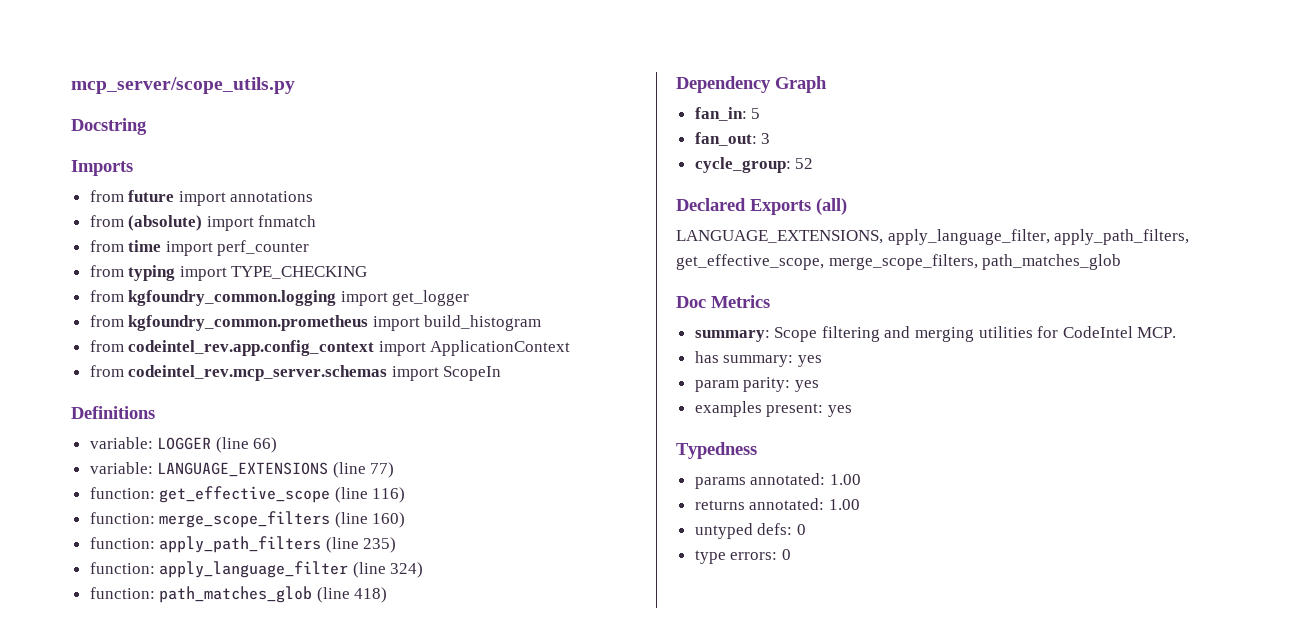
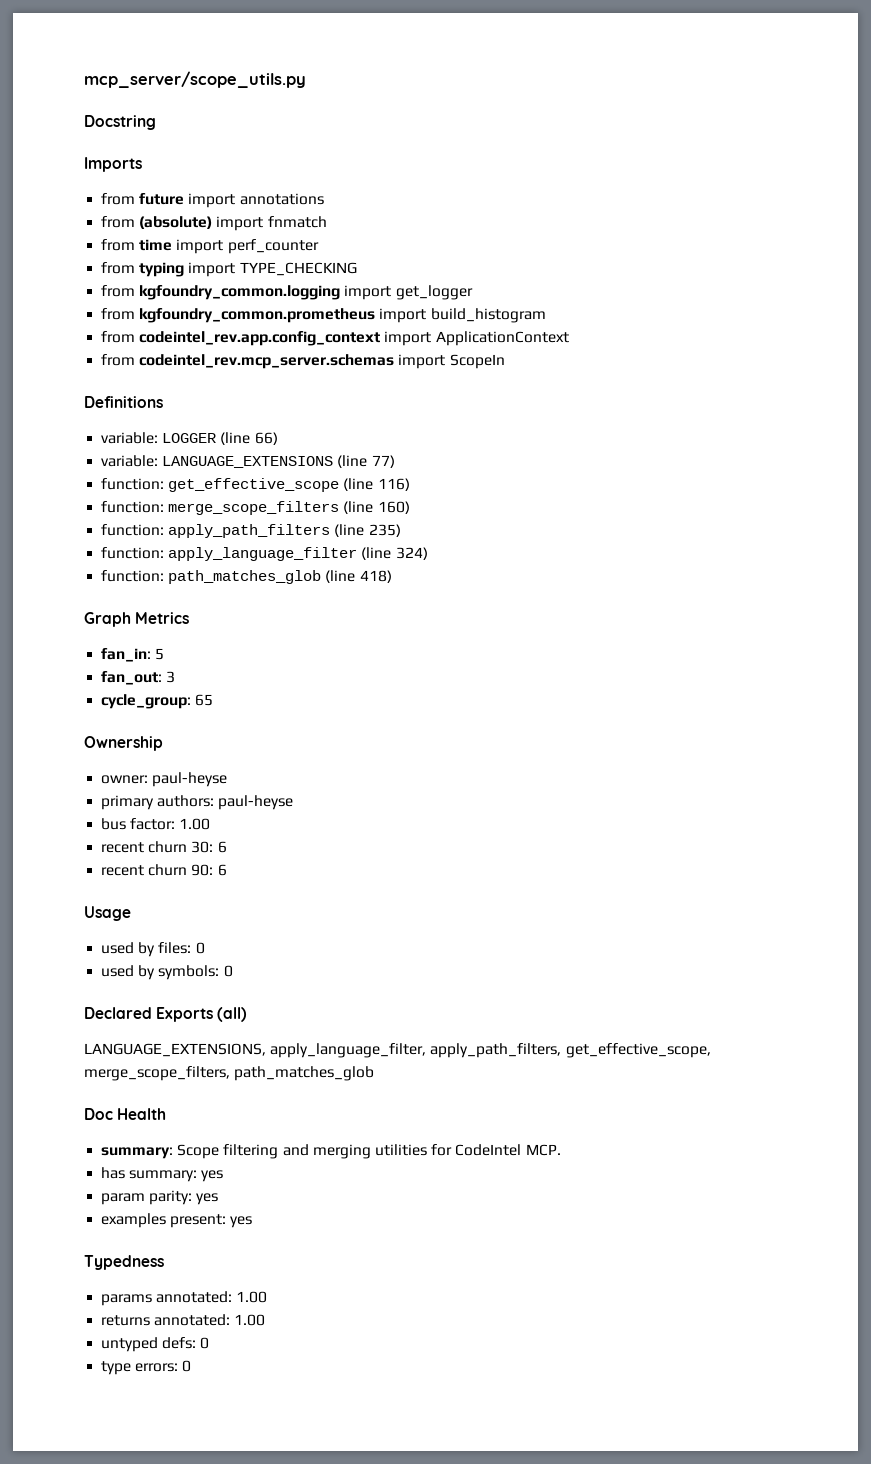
- Dependency Graph
+ Graph Metrics
- cycle_group: 52
+ cycle_group: 65
+ Ownership
+ owner: paul-heyse
+ primary authors: paul-heyse
+ bus factor: 1.00
+ recent churn 30: 6
+ recent churn 90: 6
+ Usage
+ used by files: 0
+ used by symbols: 0
- Doc Metrics
+ Doc Health

